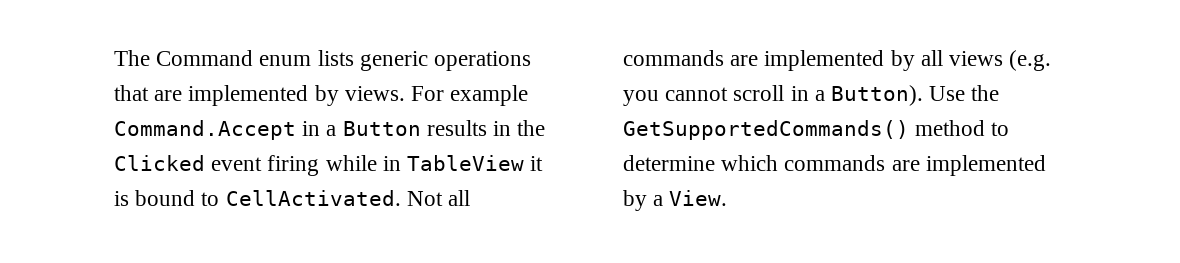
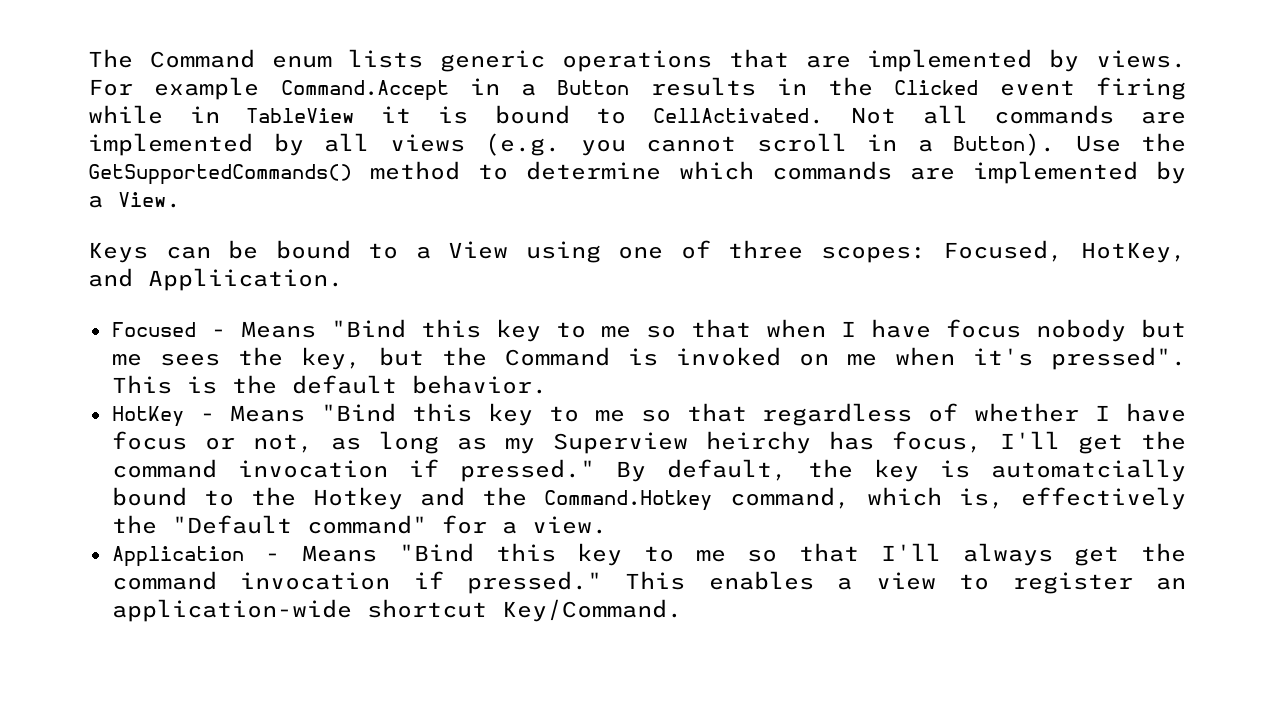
+ Keys can be bound to a View using one of three scopes: Focused, HotKey, and Appliication.
+ Focused - Means "Bind this key to me so that when I have focus nobody but me sees the key, but the Command is invoked on me when it's pressed". This is the default behavior.
+ HotKey - Means "Bind this key to me so that regardless of whether I have focus or not, as long as my Superview heirchy has focus, I'll get the command invocation if pressed." By default, the key is automatcially bound to the Hotkey and the Command.Hotkey command, which is, effectively the "Default command" for a view.
+ Application - Means "Bind this key to me so that I'll always get the command invocation if pressed." This enables a view to register an application-wide shortcut Key/Command.

